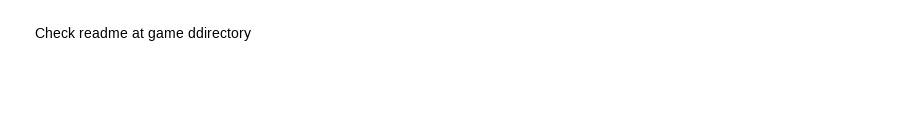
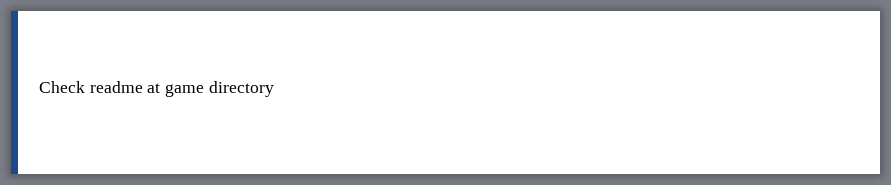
- Check readme at game ddirectory
+ Check readme at game directory

